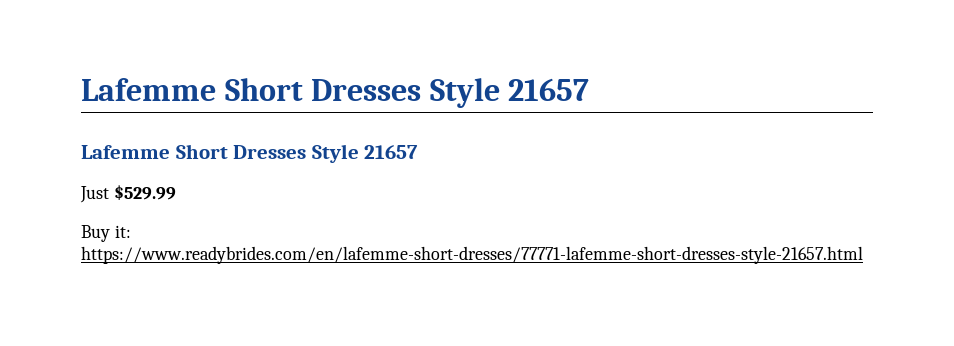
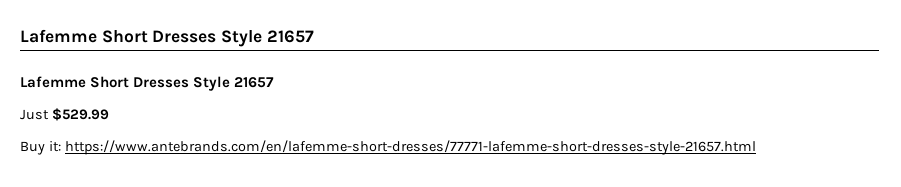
- Buy it: https://www.readybrides.com/en/lafemme-short-dresses/77771-lafemme-short-dresses-style-21657.html
+ Buy it: https://www.antebrands.com/en/lafemme-short-dresses/77771-lafemme-short-dresses-style-21657.html

